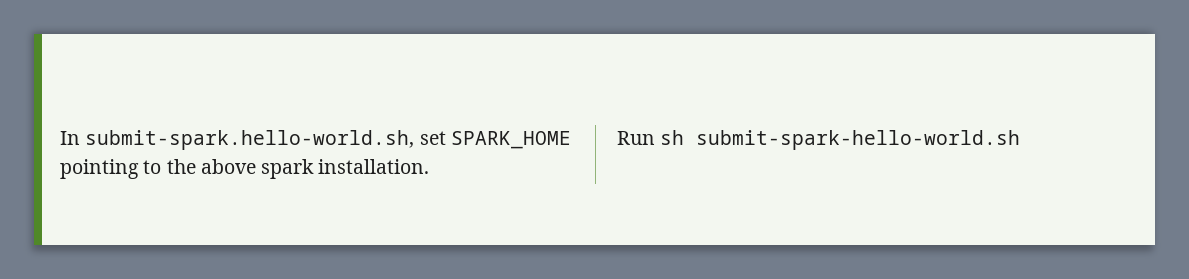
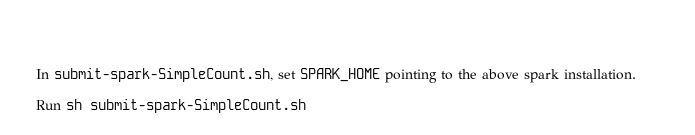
- In submit-spark.hello-world.sh, set SPARK_HOME pointing to the above spark installation.
+ In submit-spark-SimpleCount.sh, set SPARK_HOME pointing to the above spark installation.
- Run sh submit-spark-hello-world.sh
+ Run sh submit-spark-SimpleCount.sh

